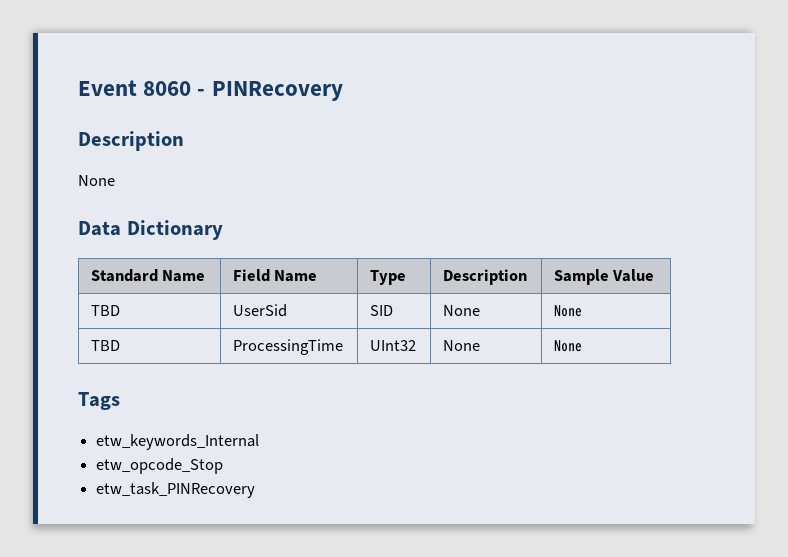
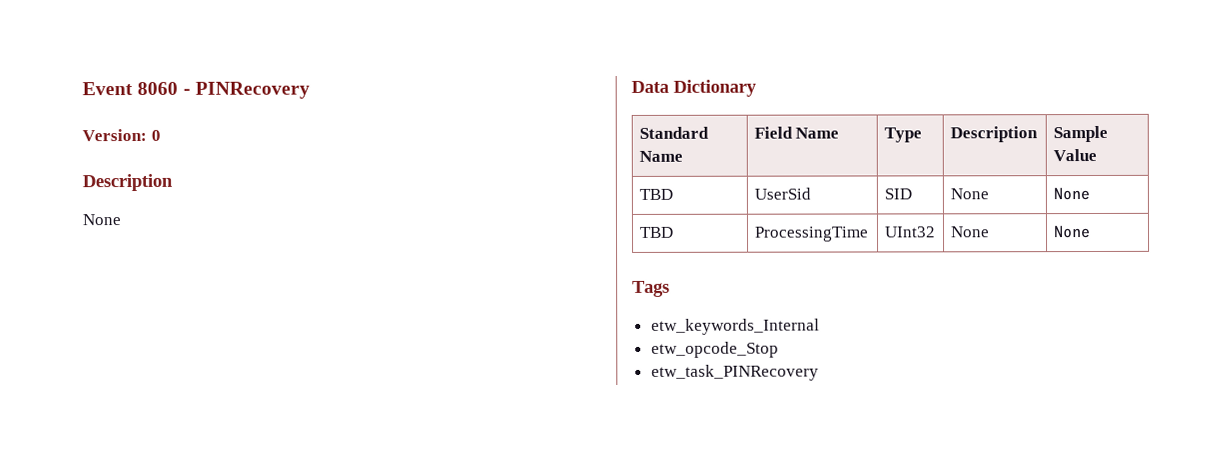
+ Version: 0

